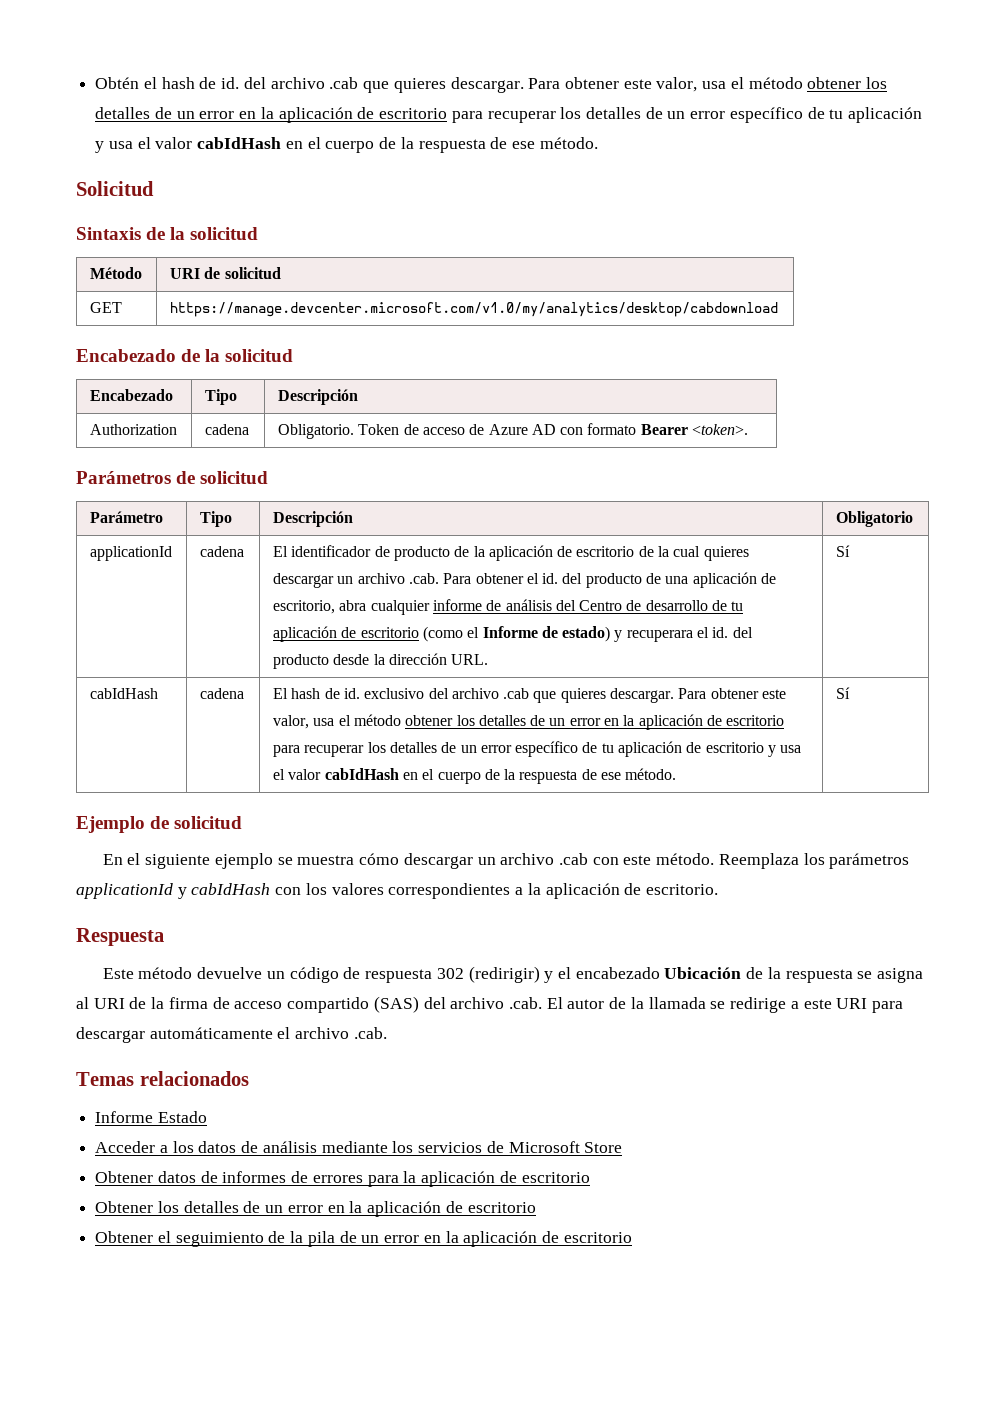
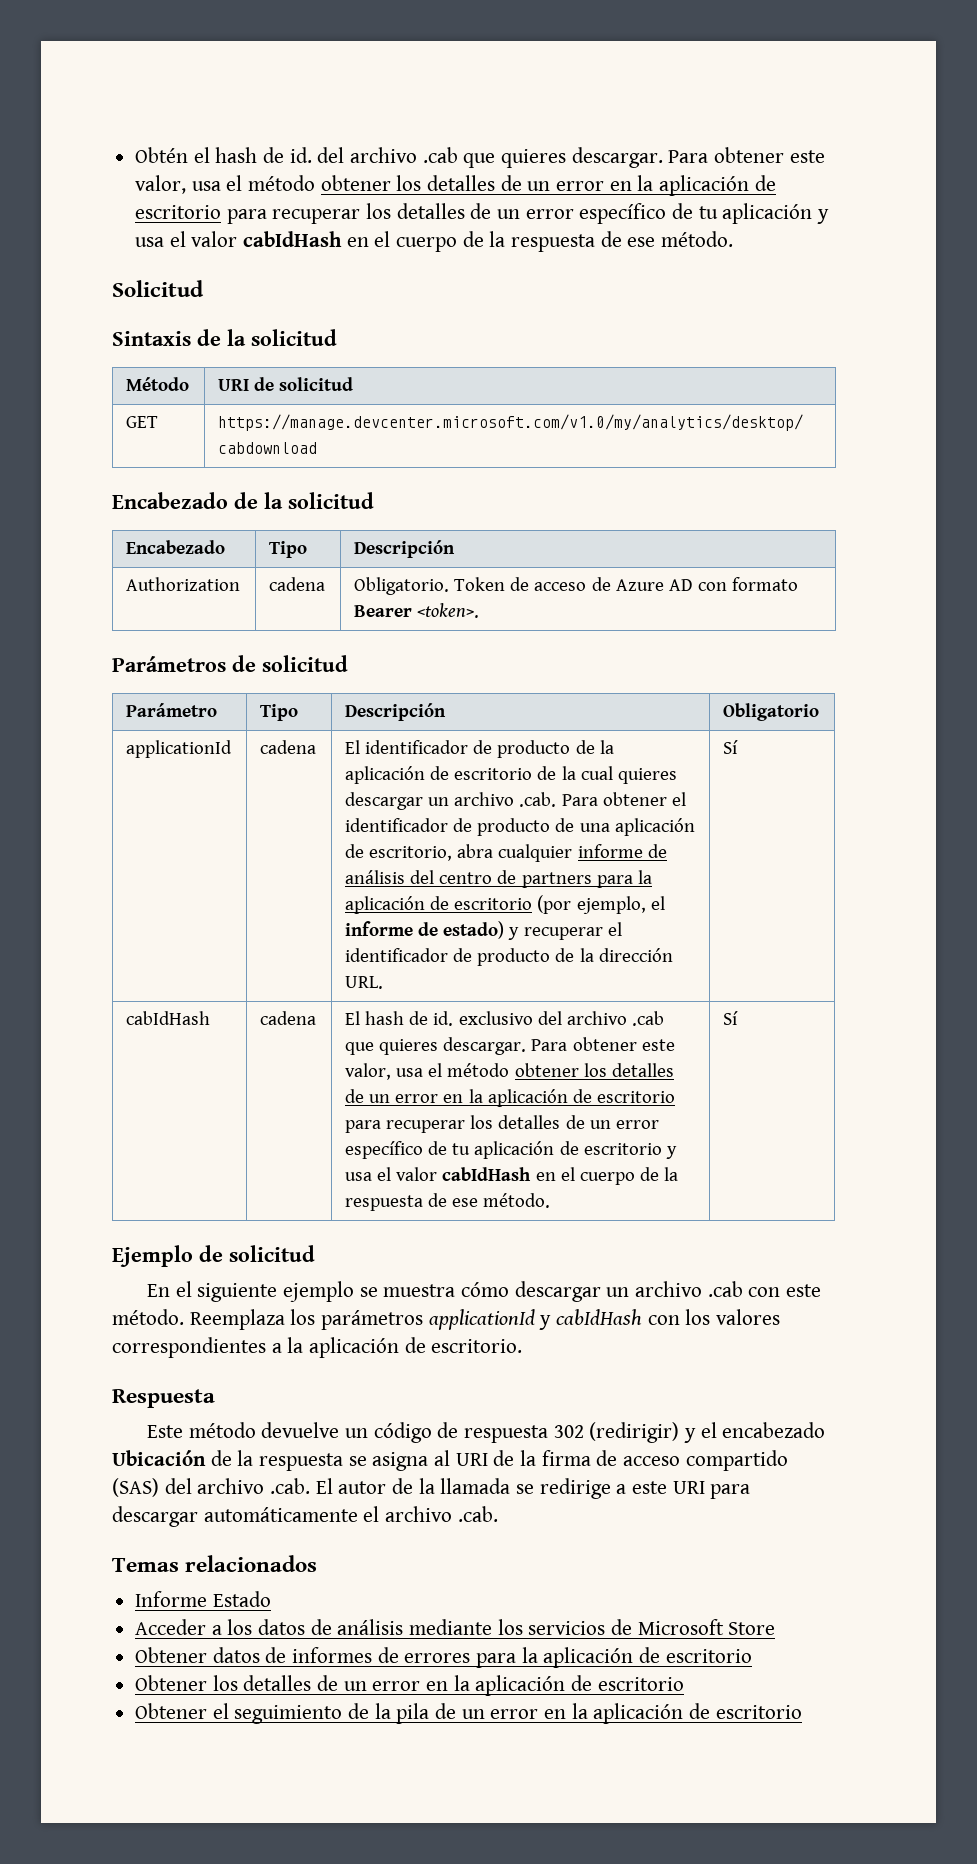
- El identificador de producto de la aplicación de escritorio de la cual quieres descargar un archivo .cab. Para obtener el id. del producto de una aplicación de escritorio, abra cualquier informe de análisis del Centro de desarrollo de tu aplicación de escritorio (como el Informe de estado) y recuperara el id. del producto desde la dirección URL.
+ El identificador de producto de la aplicación de escritorio de la cual quieres descargar un archivo .cab. Para obtener el identificador de producto de una aplicación de escritorio, abra cualquier informe de análisis del centro de partners para la aplicación de escritorio (por ejemplo, el informe de estado) y recuperar el identificador de producto de la dirección URL.

